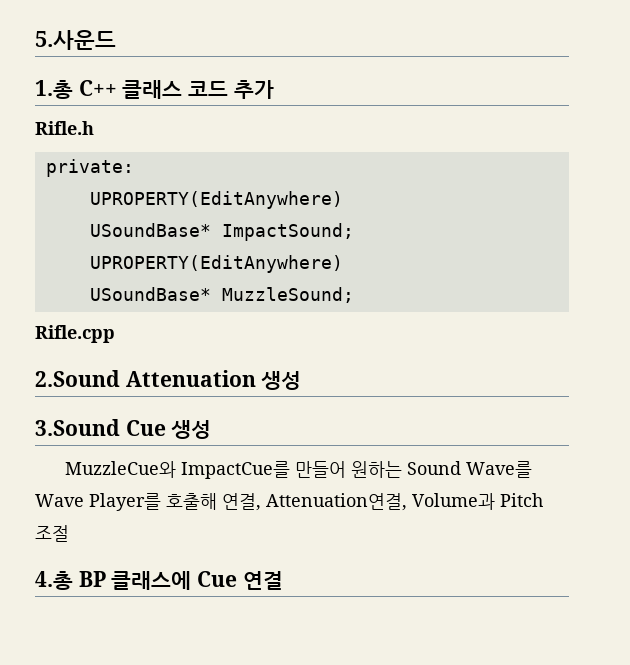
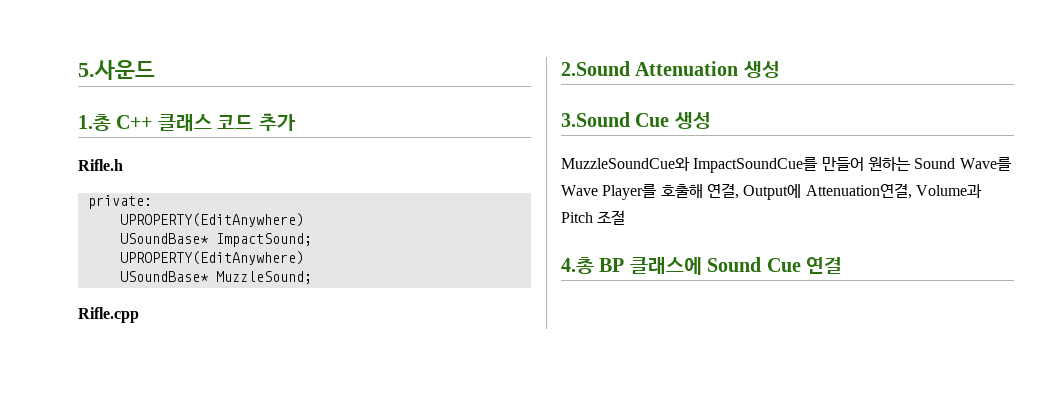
- MuzzleCue와 ImpactCue를 만들어 원하는 Sound Wave를 Wave Player를 호출해 연결, Attenuation연결, Volume과 Pitch 조절
+ MuzzleSoundCue와 ImpactSoundCue를 만들어 원하는 Sound Wave를 Wave Player를 호출해 연결, Output에 Attenuation연결, Volume과 Pitch 조절
- 4.총 BP 클래스에 Cue 연결
+ 4.총 BP 클래스에 Sound Cue 연결

